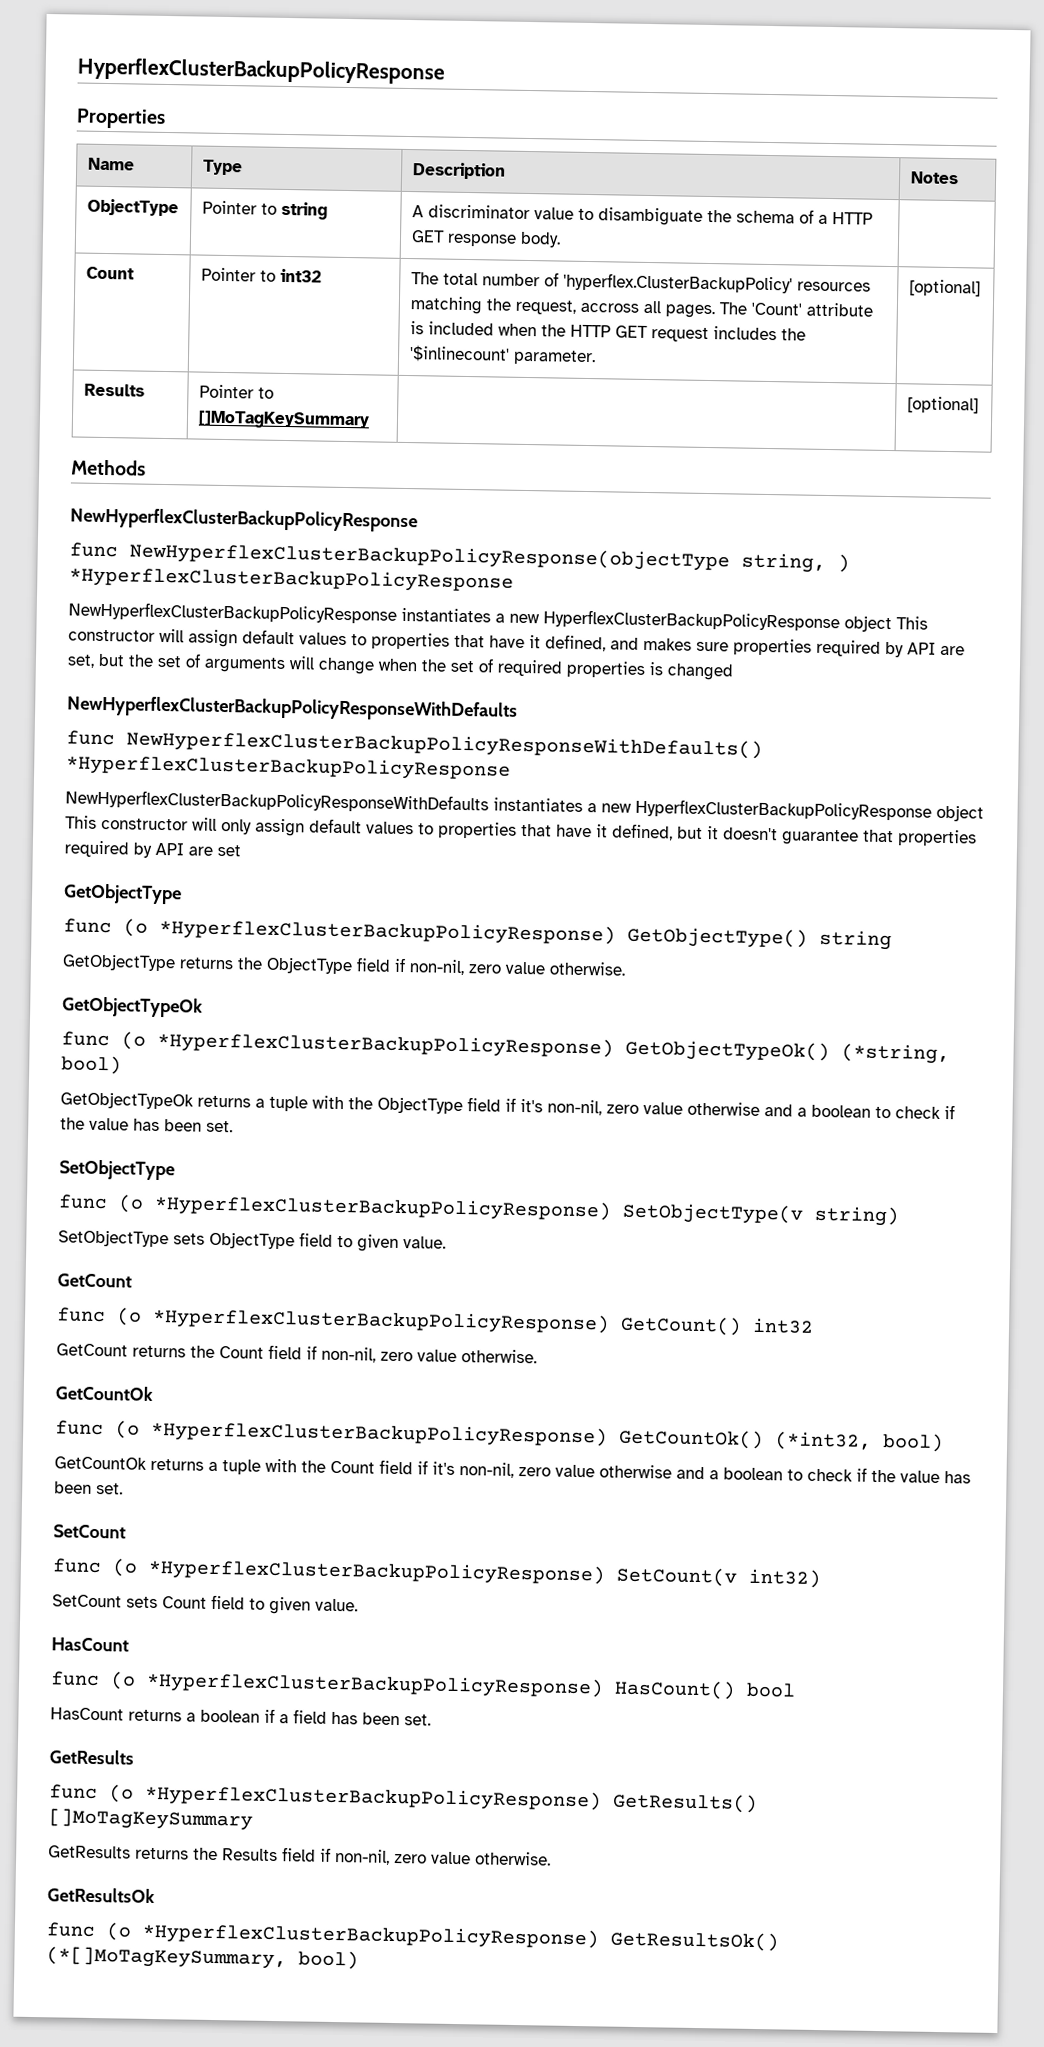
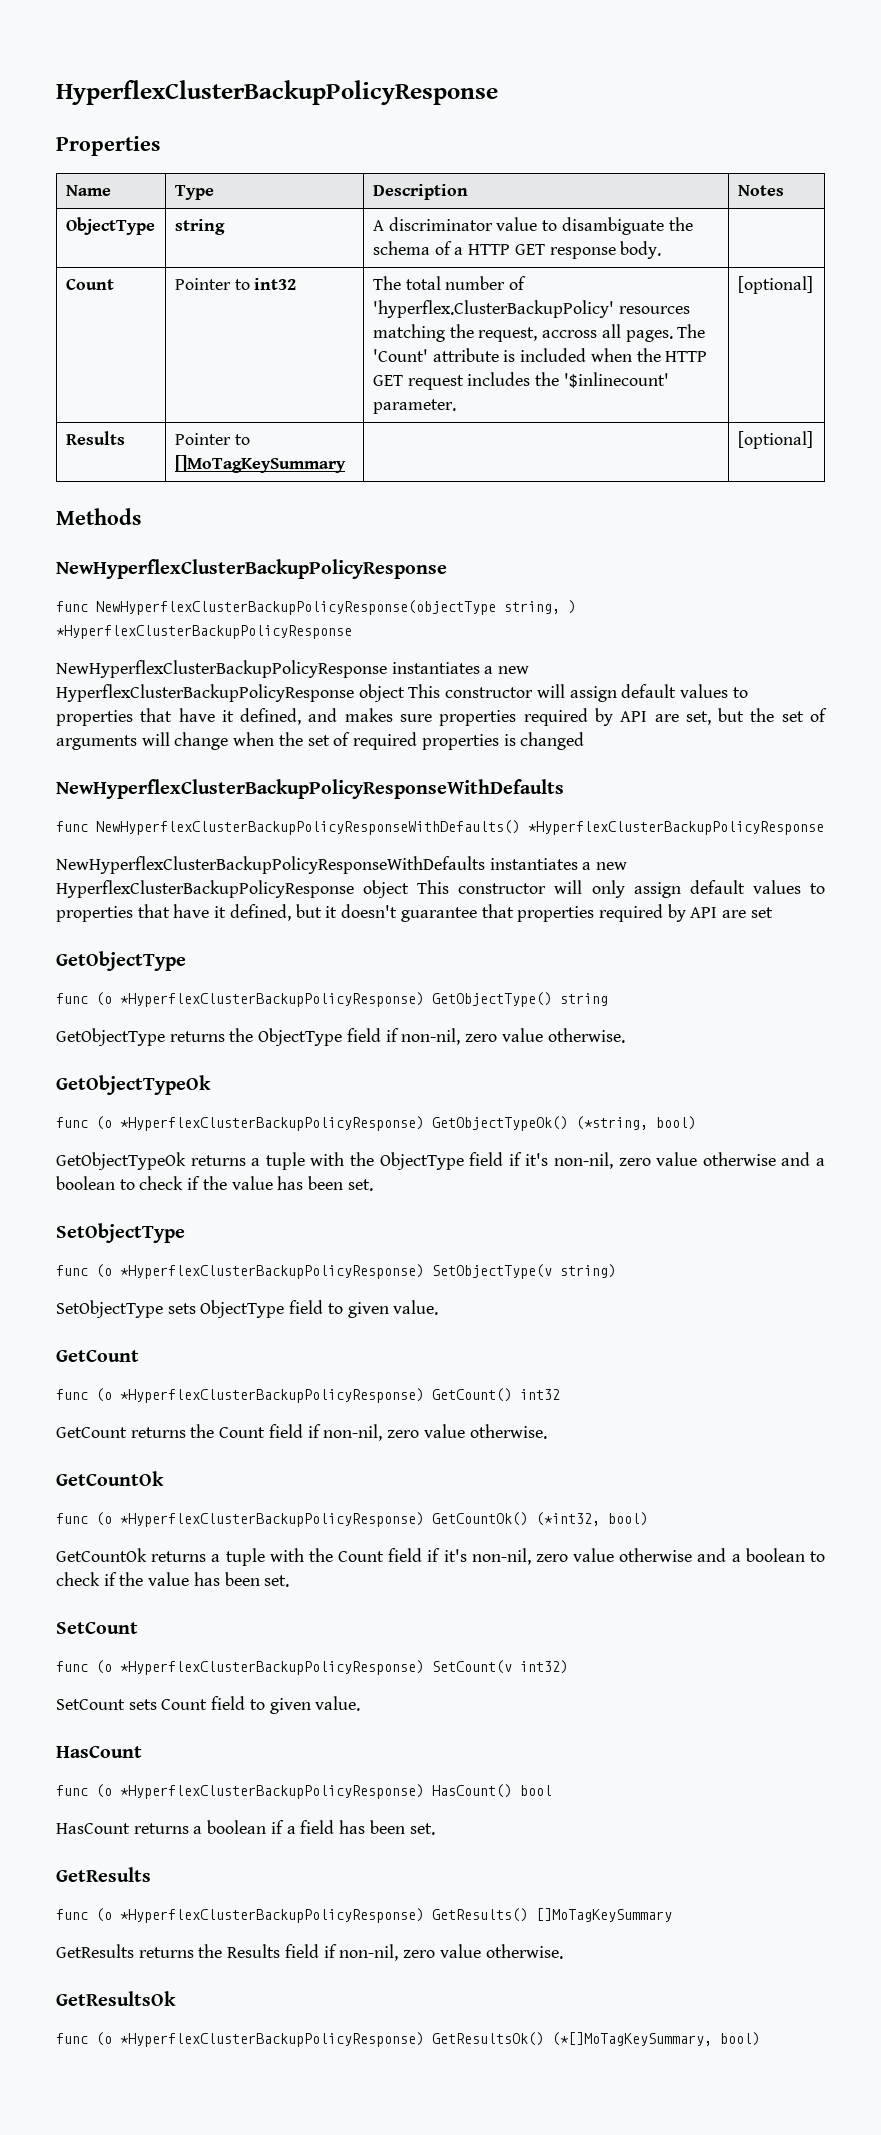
- ObjectType | Pointer to string | A discriminator value to disambiguate the schema of a HTTP GET response body. |
+ ObjectType | string | A discriminator value to disambiguate the schema of a HTTP GET response body. |

